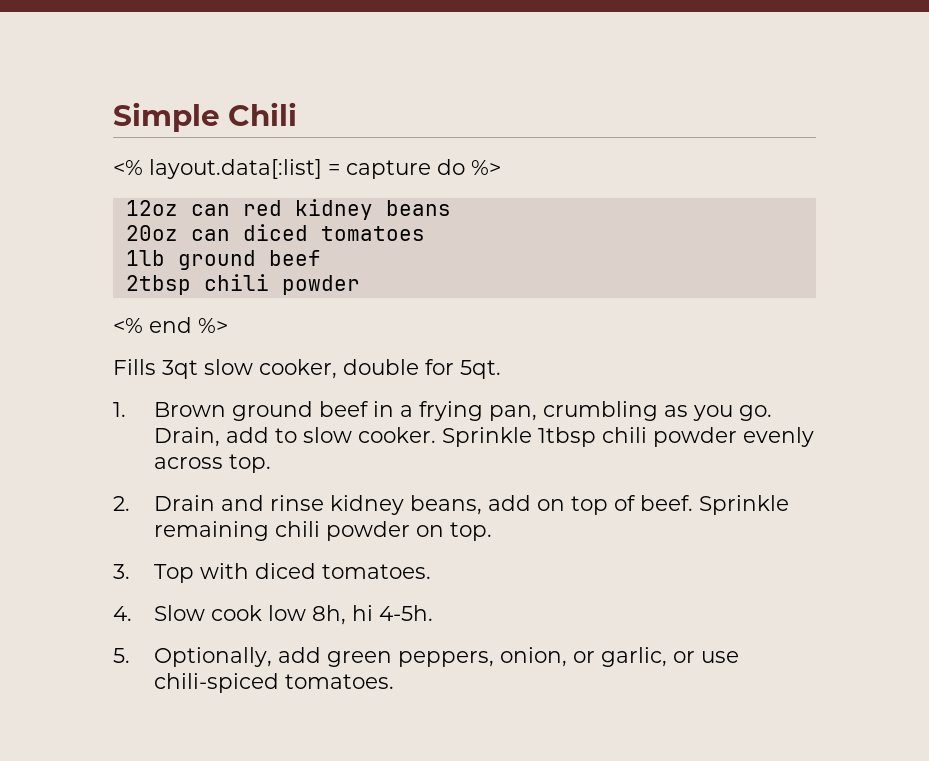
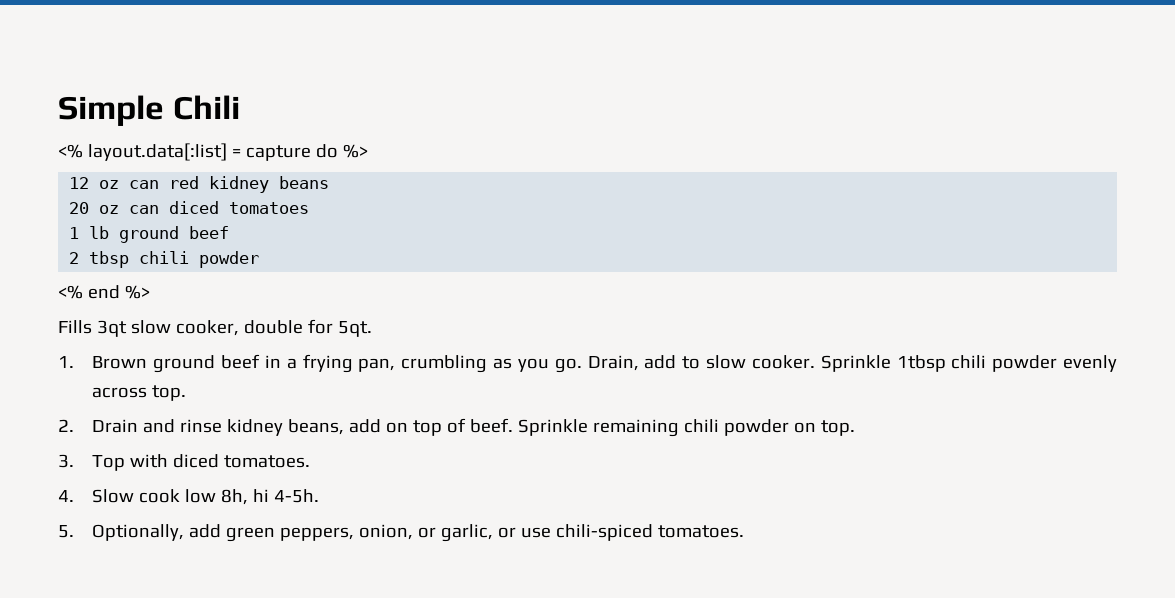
- 12oz can red kidney beans
+ 12 oz can red kidney beans
- 20oz can diced tomatoes
+ 20 oz can diced tomatoes
- 1lb ground beef
+ 1 lb ground beef
- 2tbsp chili powder
+ 2 tbsp chili powder

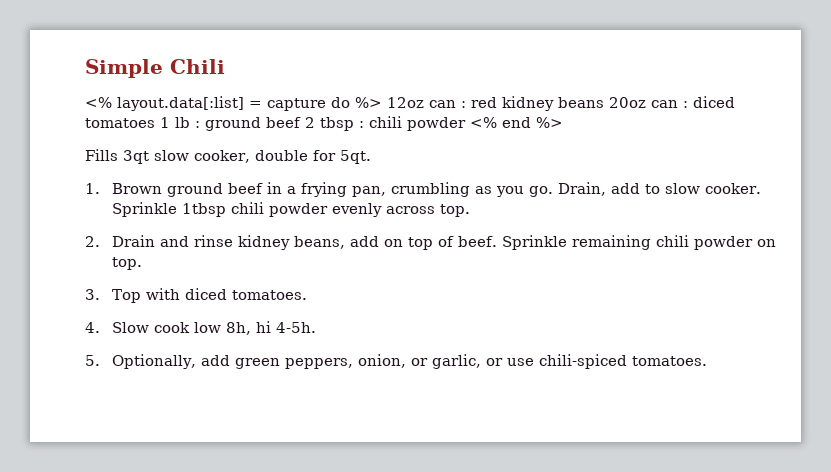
- <% layout.data[:list] = capture do %>
- 12 oz can red kidney beans
- 20 oz can diced tomatoes
- 1 lb ground beef
- 2 tbsp chili powder
- <% end %>
+ <% layout.data[:list] = capture do %> 12oz can : red kidney beans 20oz can : diced tomatoes 1 lb : ground beef 2 tbsp : chili powder <% end %>

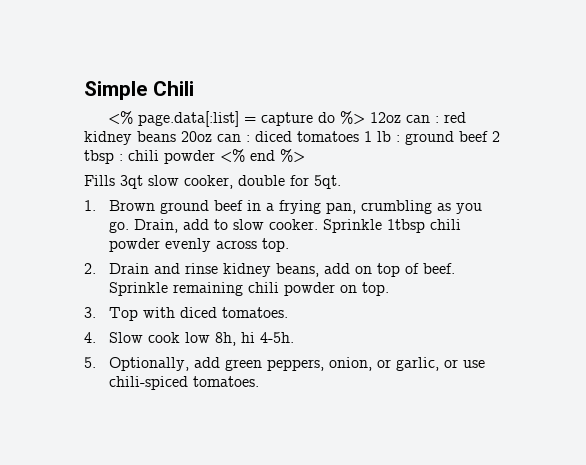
- <% layout.data[:list] = capture do %> 12oz can : red kidney beans 20oz can : diced tomatoes 1 lb : ground beef 2 tbsp : chili powder <% end %>
+ <% page.data[:list] = capture do %> 12oz can : red kidney beans 20oz can : diced tomatoes 1 lb : ground beef 2 tbsp : chili powder <% end %>

